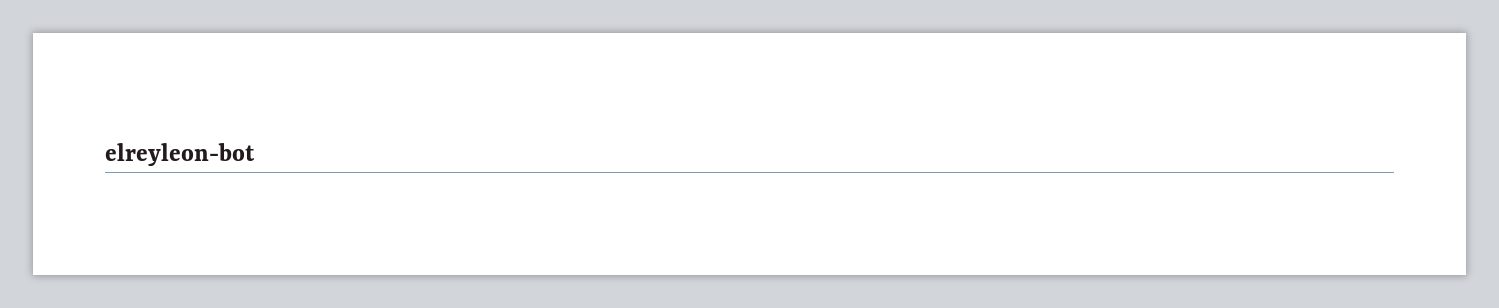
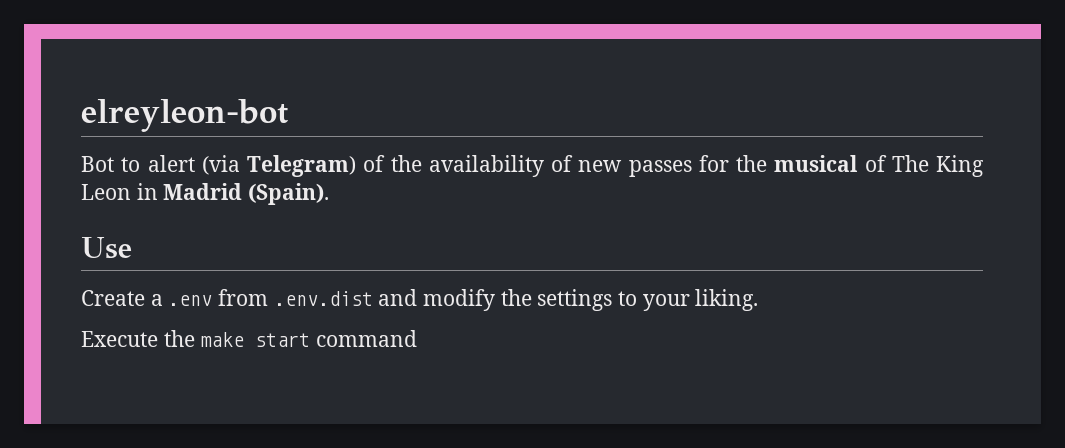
+ Bot to alert (via Telegram) of the availability of new passes for the musical of The King Leon in Madrid (Spain).
+ Use
+ Create a .env from .env.dist and modify the settings to your liking.
+ Execute the make start command

